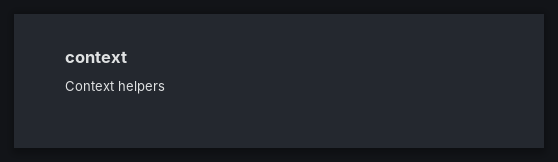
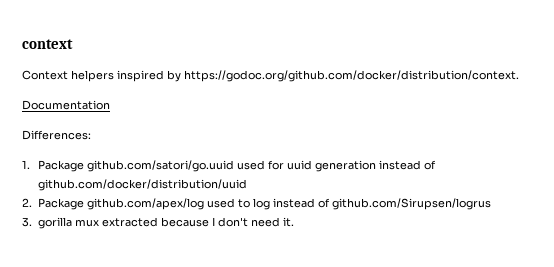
- Context helpers
+ Context helpers inspired by https://godoc.org/github.com/docker/distribution/context.
+ Documentation
+ Differences:
+ 1. Package github.com/satori/go.uuid used for uuid generation instead of github.com/docker/distribution/uuid
+ 2. Package github.com/apex/log used to log instead of github.com/Sirupsen/logrus
+ 3. gorilla mux extracted because I don't need it.

